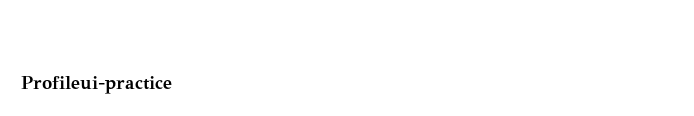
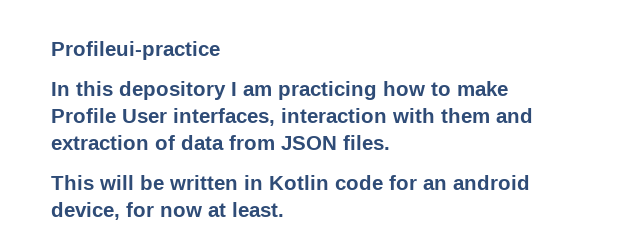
+ In this depository I am practicing how to make Profile User interfaces, interaction with them and extraction of data from JSON files.
+ This will be written in Kotlin code for an android device, for now at least.

